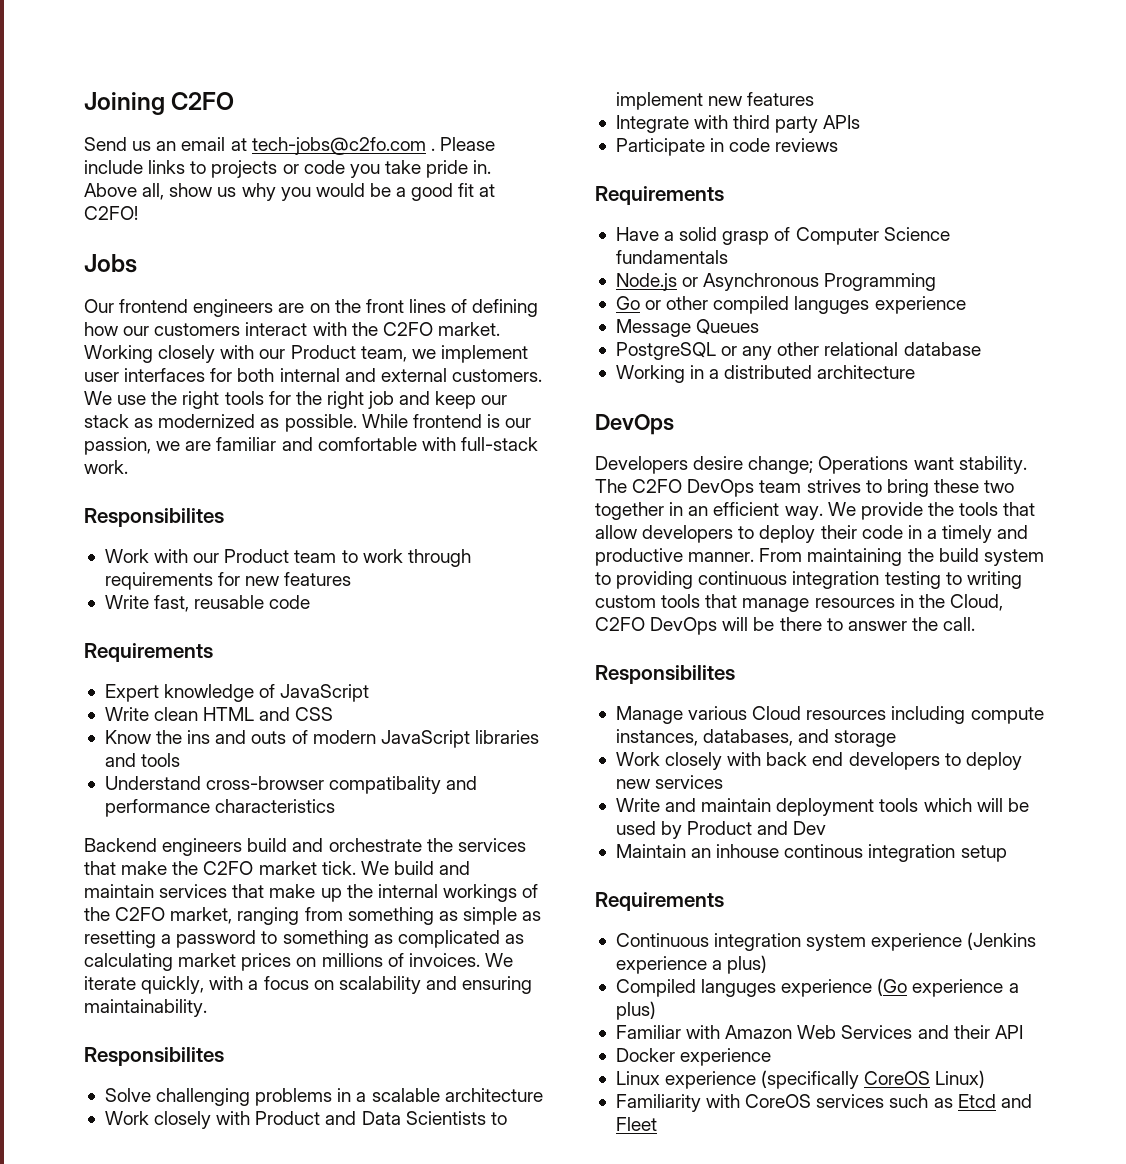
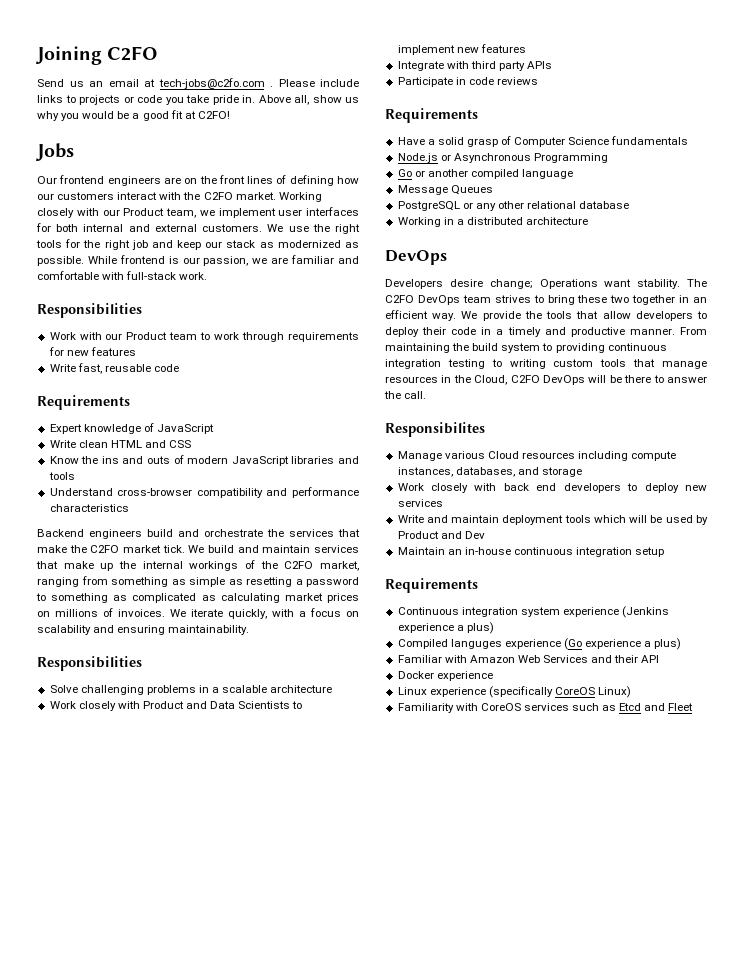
  While frontend is our passion, we are familiar and comfortable with full-stack work.
- Responsibilites
+ Responsibilities
- Understand cross-browser compatibality and performance characteristics
+ Understand cross-browser compatibility and performance characteristics
  We iterate quickly, with a focus on scalability and ensuring maintainability.
- Responsibilites
+ Responsibilities
- Go or other compiled languges experience
+ Go or another compiled language
- Maintain an inhouse continous integration setup
+ Maintain an in-house continuous integration setup

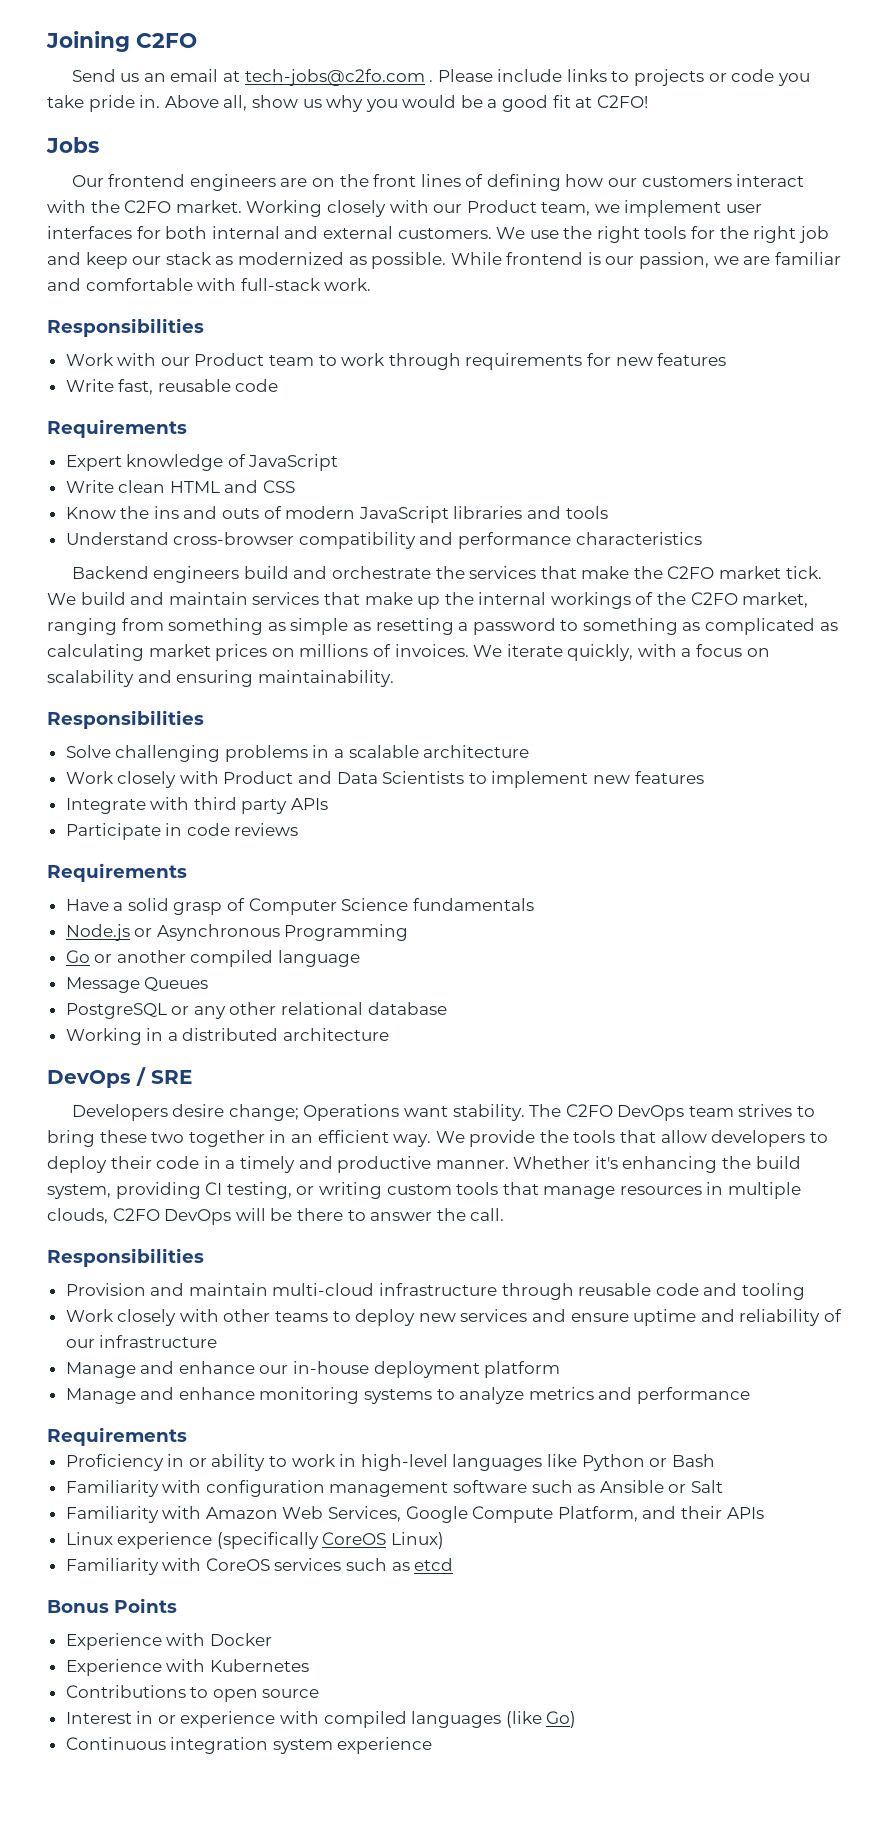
  Working in a distributed architecture
- DevOps
+ DevOps / SRE
- From maintaining the build system to providing continuous integration testing to writing custom tools that manage resources in the Cloud, C2FO DevOps will be there to answer the call.
- Responsibilites
- Manage various Cloud resources including compute instances, databases, and storage
- Work closely with back end developers to deploy new services
- Write and maintain deployment tools which will be used by Product and Dev
- Maintain an in-house continuous integration setup
+ Whether it's enhancing the build system, providing CI testing, or writing custom tools that manage resources in multiple clouds, C2FO DevOps will be there to answer the call.
+ Responsibilities
+ Provision and maintain multi-cloud infrastructure through reusable code and tooling
+ Work closely with other teams to deploy new services and ensure uptime and reliability of our infrastructure
+ Manage and enhance our in-house deployment platform
+ Manage and enhance monitoring systems to analyze metrics and performance
  Requirements
- Continuous integration system experience (Jenkins experience a plus)
- Compiled languges experience (Go experience a plus)
- Familiar with Amazon Web Services and their API
- Docker experience
+ Proficiency in or ability to work in high-level languages like Python or Bash
+ Familiarity with configuration management software such as Ansible or Salt
+ Familiarity with Amazon Web Services, Google Compute Platform, and their APIs
- Familiarity with CoreOS services such as Etcd and Fleet
+ Familiarity with CoreOS services such as etcd
+ Bonus Points
+ Experience with Docker
+ Experience with Kubernetes
+ Contributions to open source
+ Interest in or experience with compiled languages (like Go)
+ Continuous integration system experience

